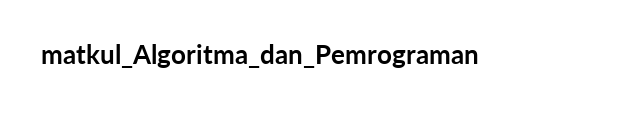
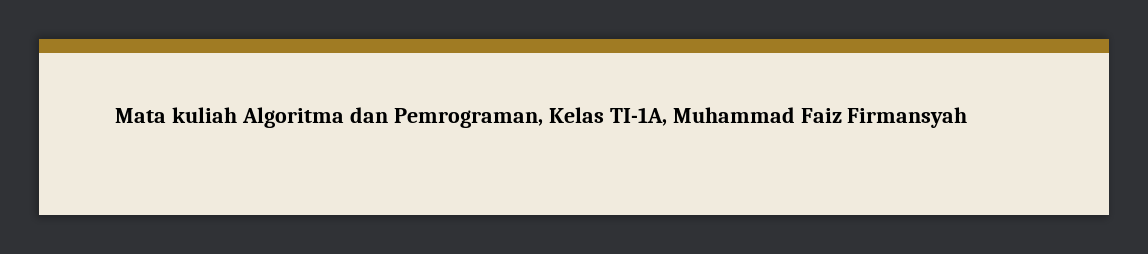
- matkul_Algoritma_dan_Pemrograman
+ Mata kuliah Algoritma dan Pemrograman, Kelas TI-1A, Muhammad Faiz Firmansyah

